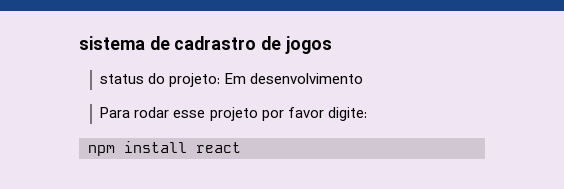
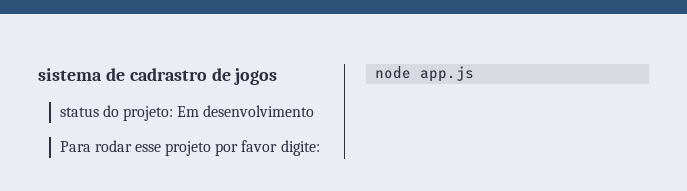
- npm install react
+ node app.js

